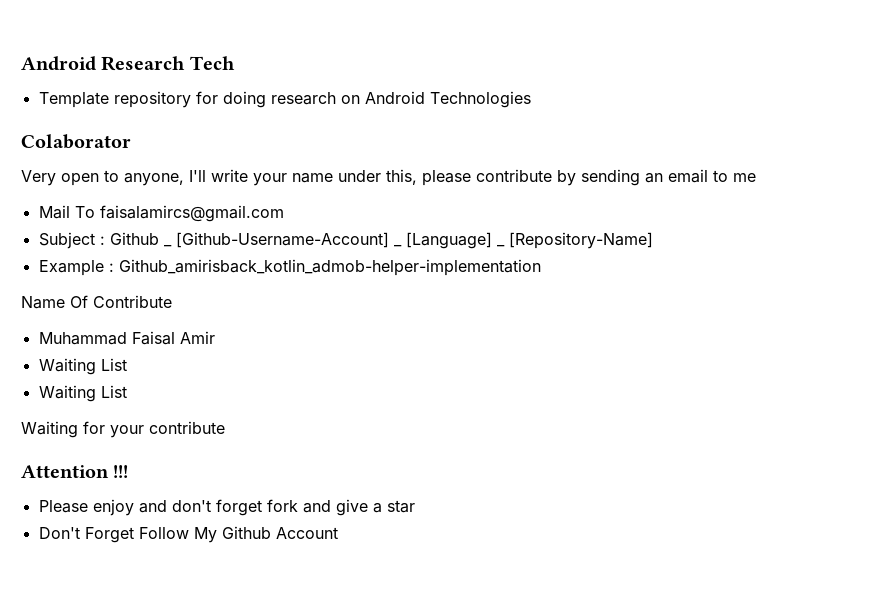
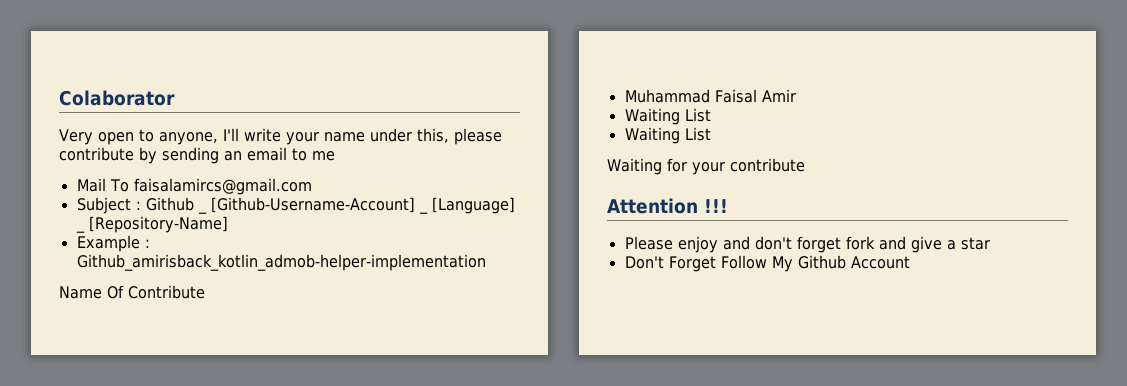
- Android Research Tech
- Template repository for doing research on Android Technologies

